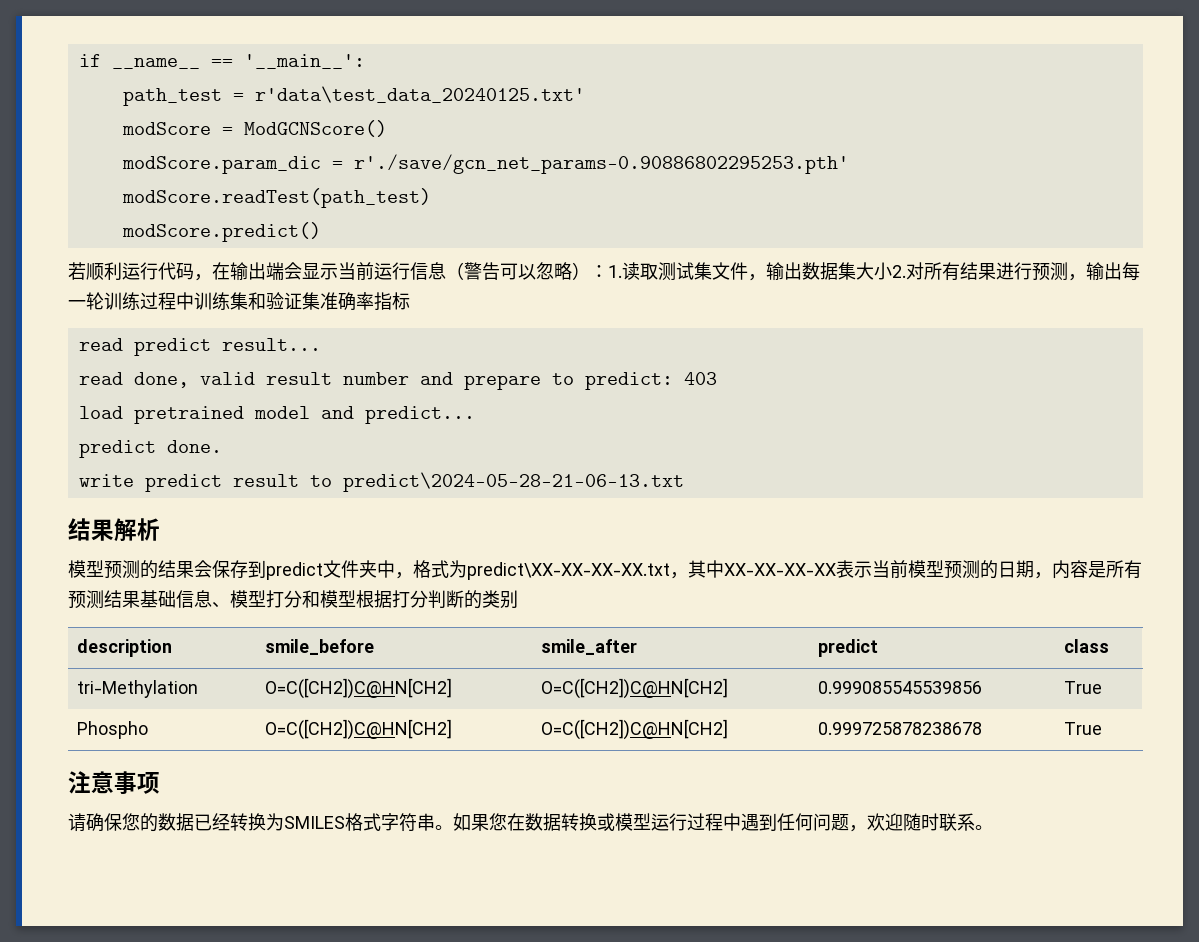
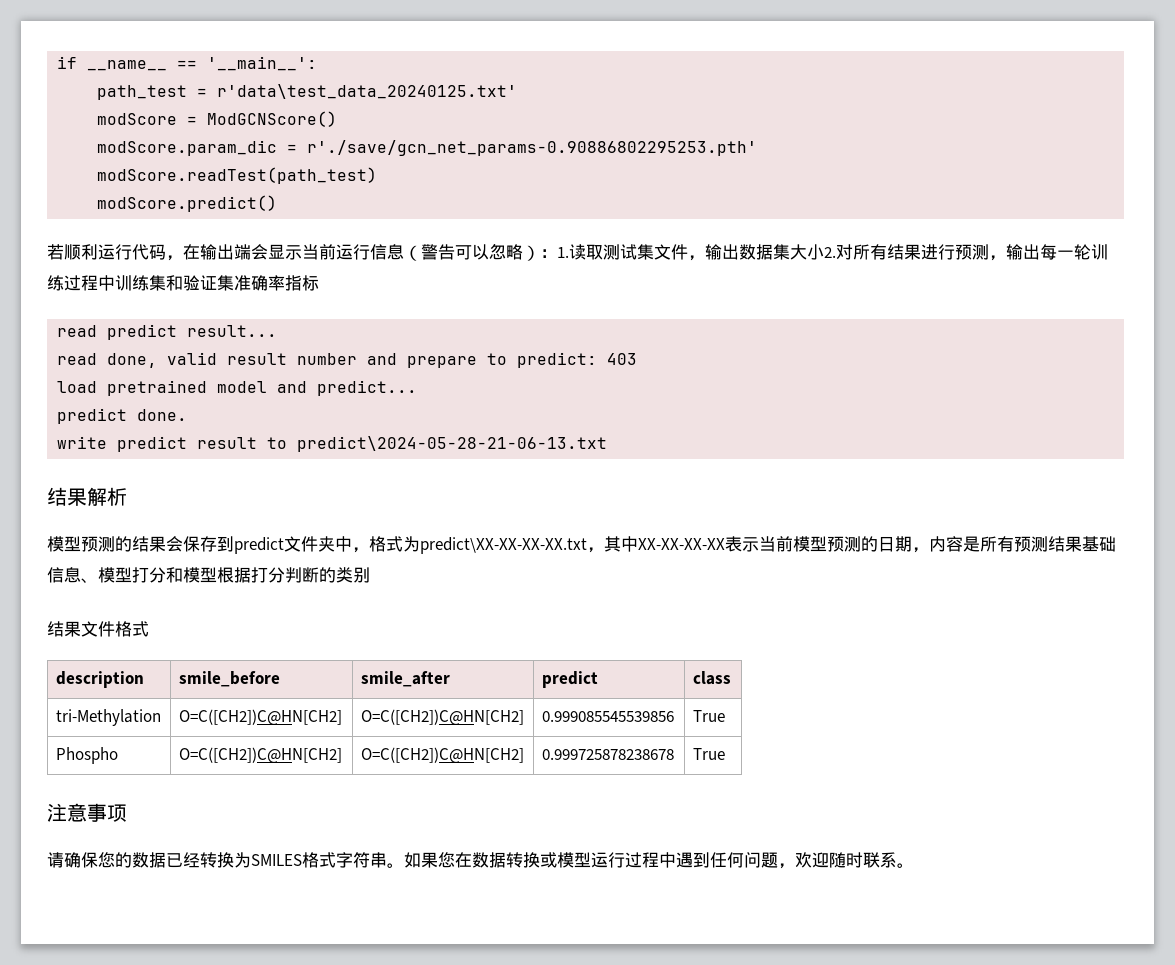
+ 结果文件格式

